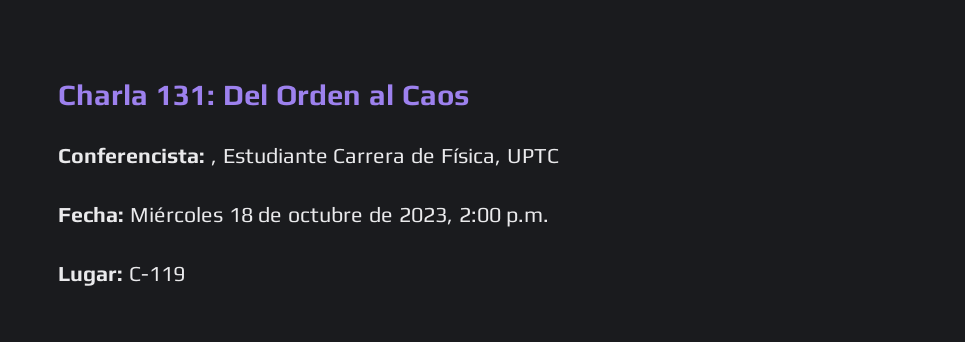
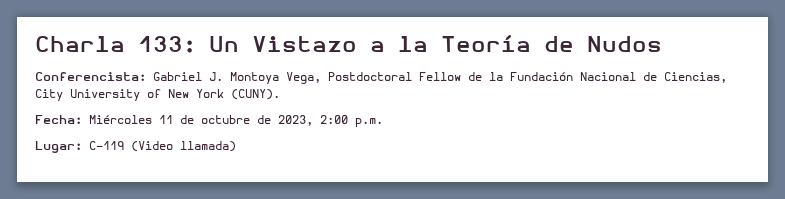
- Charla 131: Del Orden al Caos
- Conferencista: , Estudiante Carrera de Física, UPTC
+ Charla 133: Un Vistazo a la Teoría de Nudos
+ Conferencista: Gabriel J. Montoya Vega, Postdoctoral Fellow de la Fundación Nacional de Ciencias, City University of New York (CUNY).
- Fecha: Miércoles 18 de octubre de 2023, 2:00 p.m.
+ Fecha: Miércoles 11 de octubre de 2023, 2:00 p.m.
- Lugar: C-119
+ Lugar: C-119 (Video llamada)

